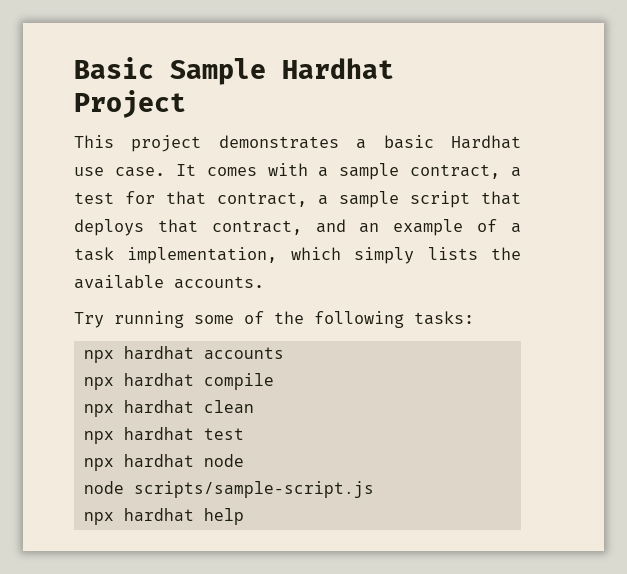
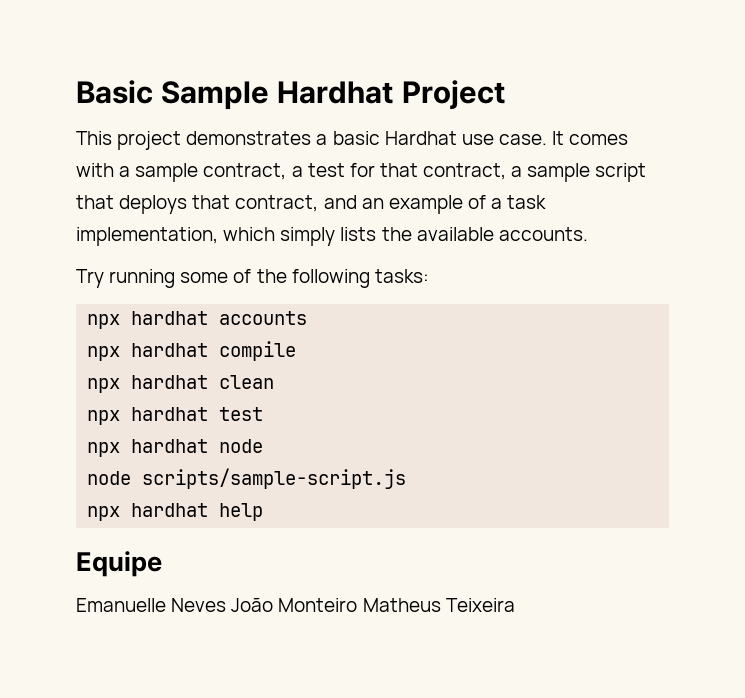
+ Equipe
+ Emanuelle Neves João Monteiro Matheus Teixeira

